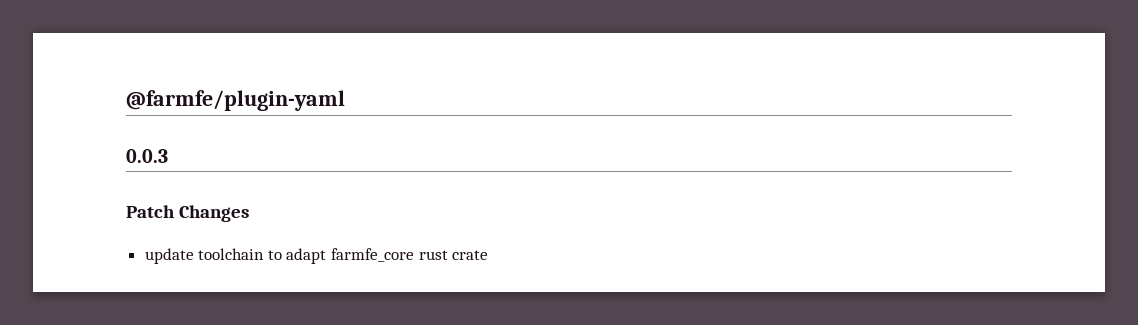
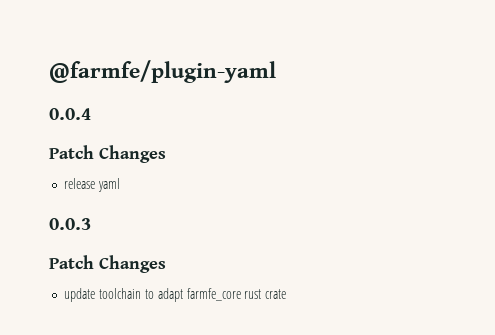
+ 0.0.4
+ Patch Changes
+ release yaml

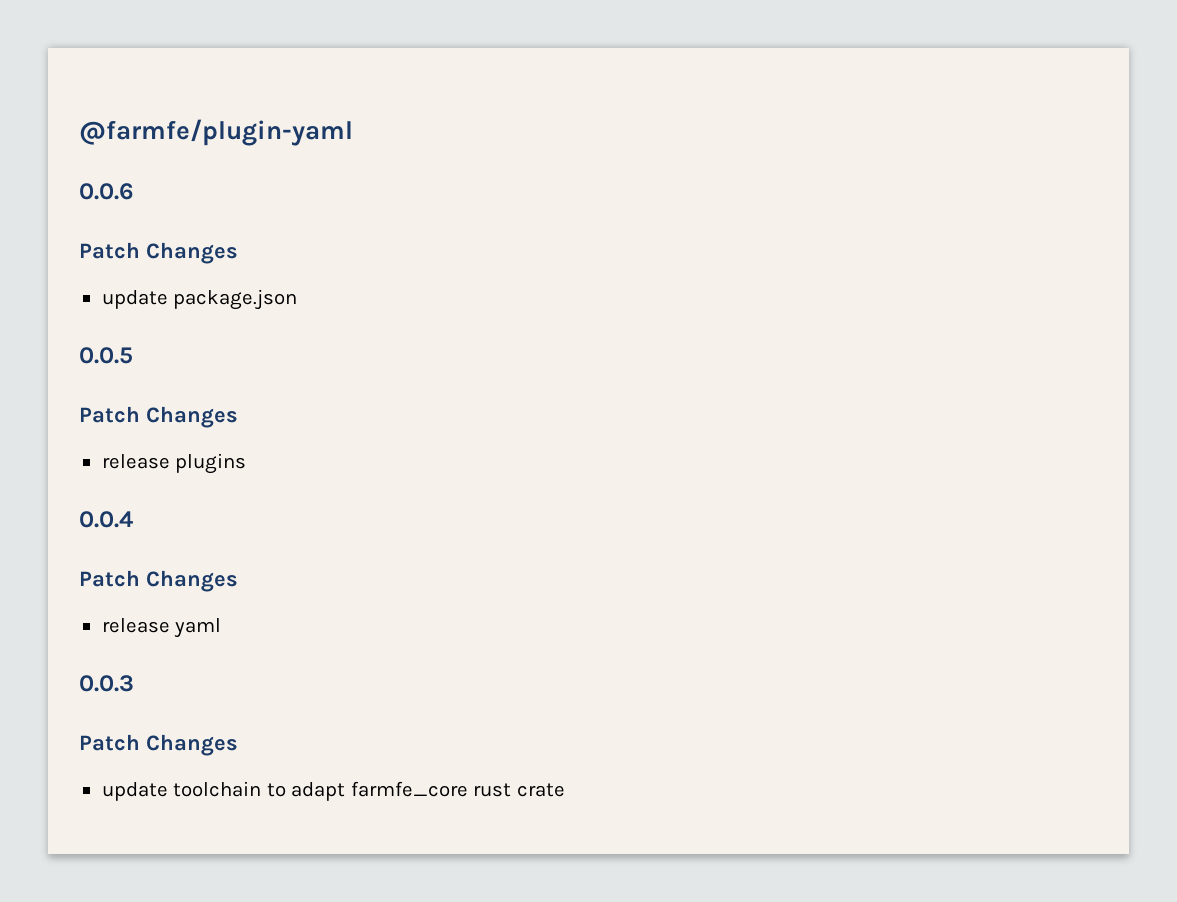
+ 0.0.6
+ Patch Changes
+ update package.json
+ 0.0.5
+ Patch Changes
+ release plugins

